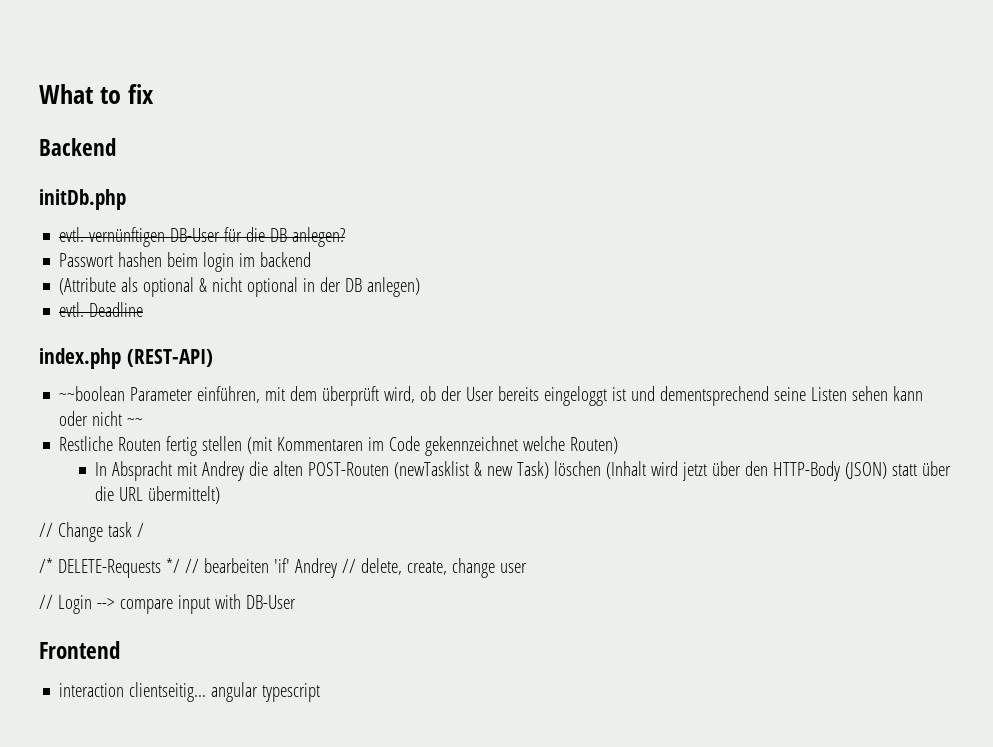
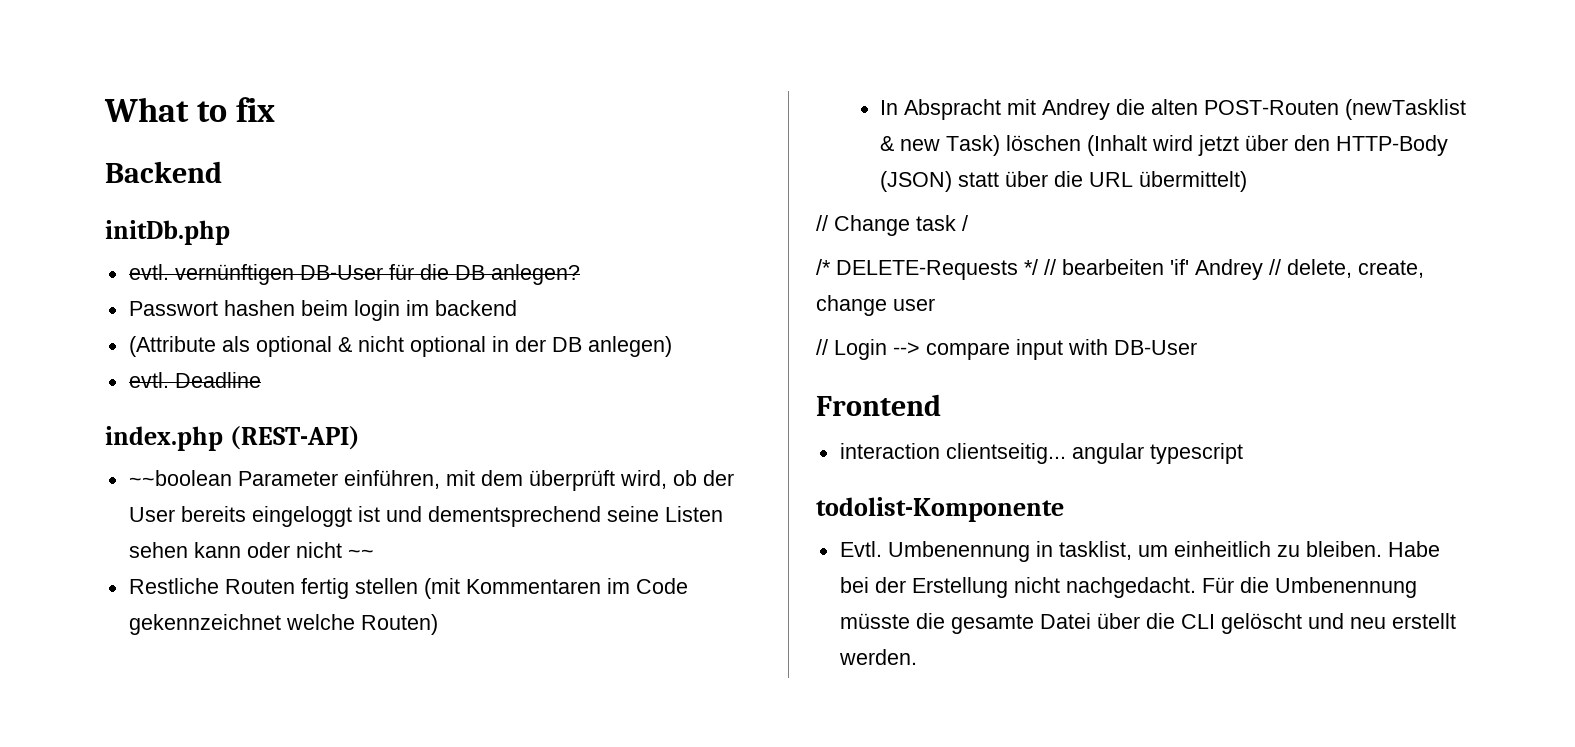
+ todolist-Komponente
+ Evtl. Umbenennung in tasklist, um einheitlich zu bleiben. Habe bei der Erstellung nicht nachgedacht. Für die Umbenennung müsste die gesamte Datei über die CLI gelöscht und neu erstellt werden.

